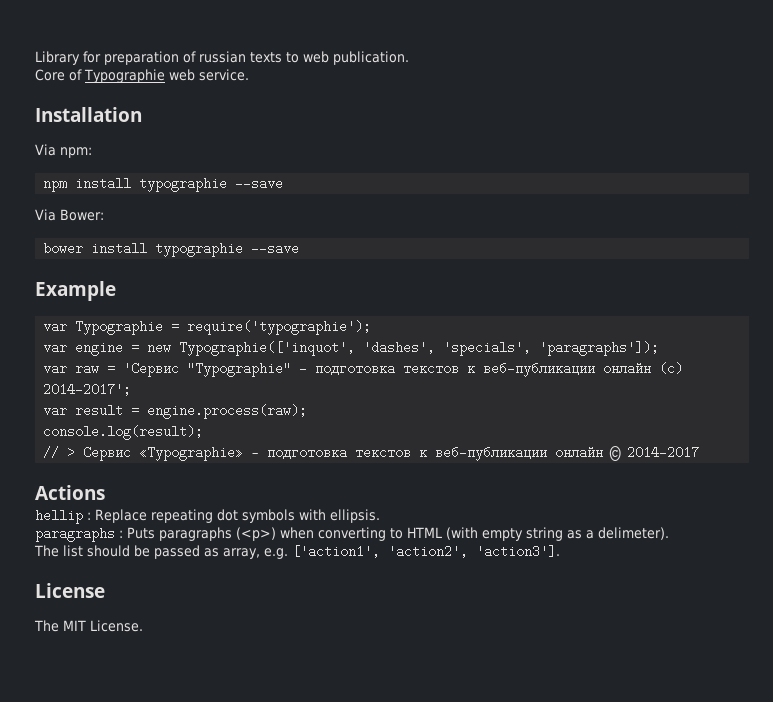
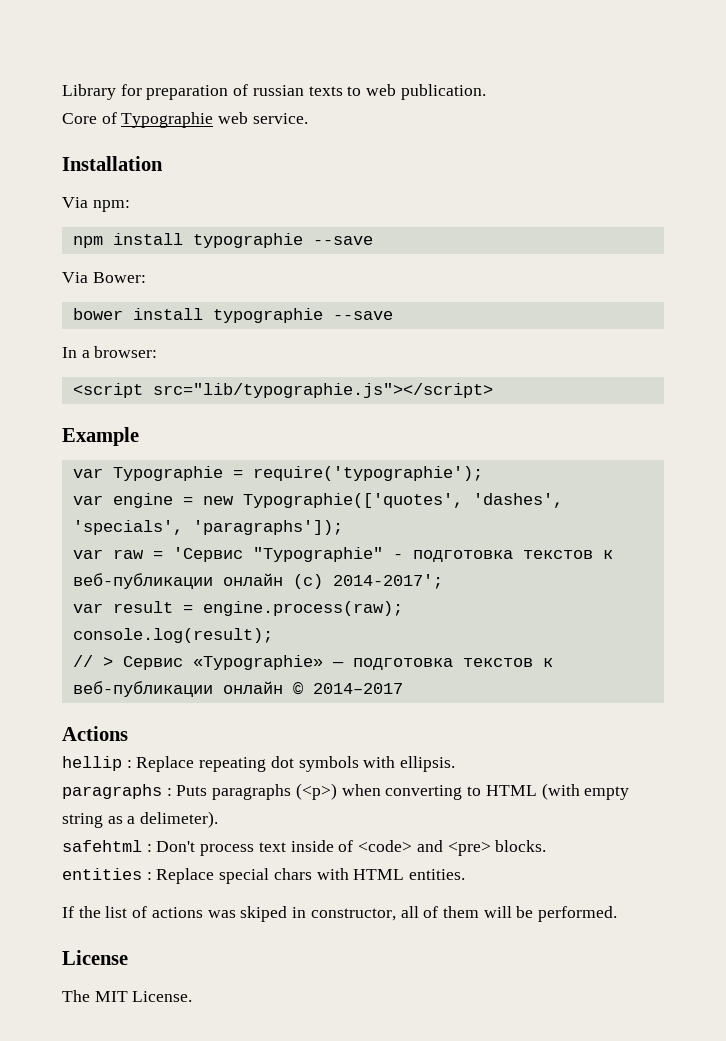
+ In a browser:
+ <script src="lib/typographie.js"></script>
- var engine = new Typographie(['inquot', 'dashes', 'specials', 'paragraphs']);
+ var engine = new Typographie(['quotes', 'dashes', 'specials', 'paragraphs']);
- The list should be passed as array, e.g. ['action1', 'action2', 'action3'].
+ safehtml : Don't process text inside of <code> and <pre> blocks.
+ entities : Replace special chars with HTML entities.
+ If the list of actions was skiped in constructor, all of them will be performed.

